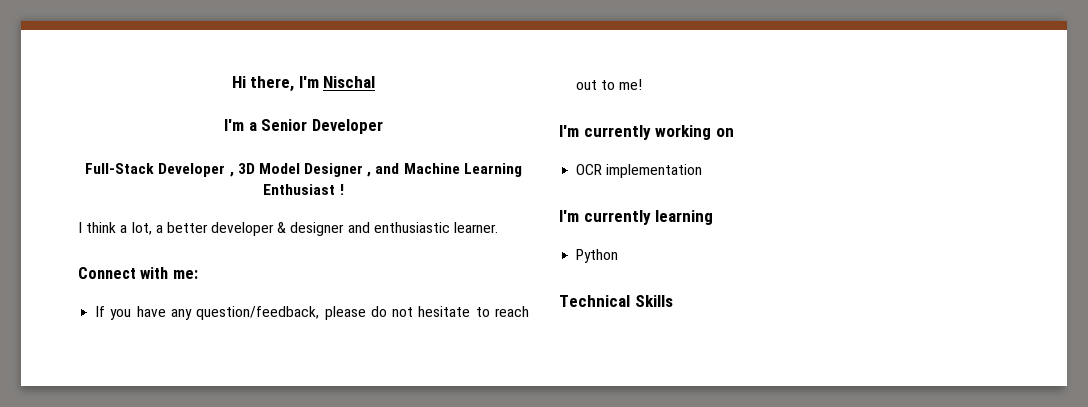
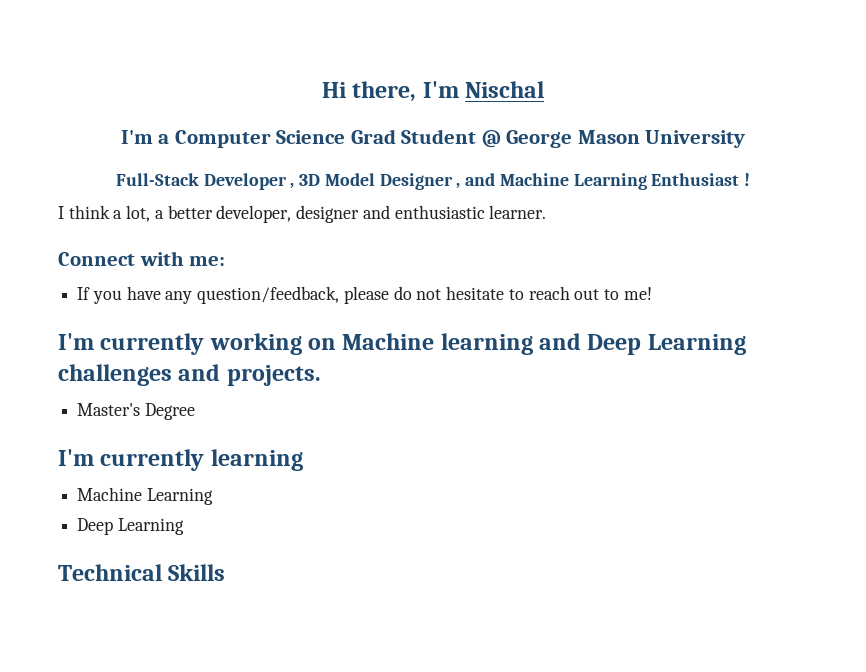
- I'm a Senior Developer
+ I'm a Computer Science Grad Student @ George Mason University
- I think a lot, a better developer & designer and enthusiastic learner.
+ I think a lot, a better developer, designer and enthusiastic learner.
- I'm currently working on
- OCR implementation
+ I'm currently working on Machine learning and Deep Learning challenges and projects.
+ Master's Degree
  I'm currently learning
- Python
+ Machine Learning
+ Deep Learning

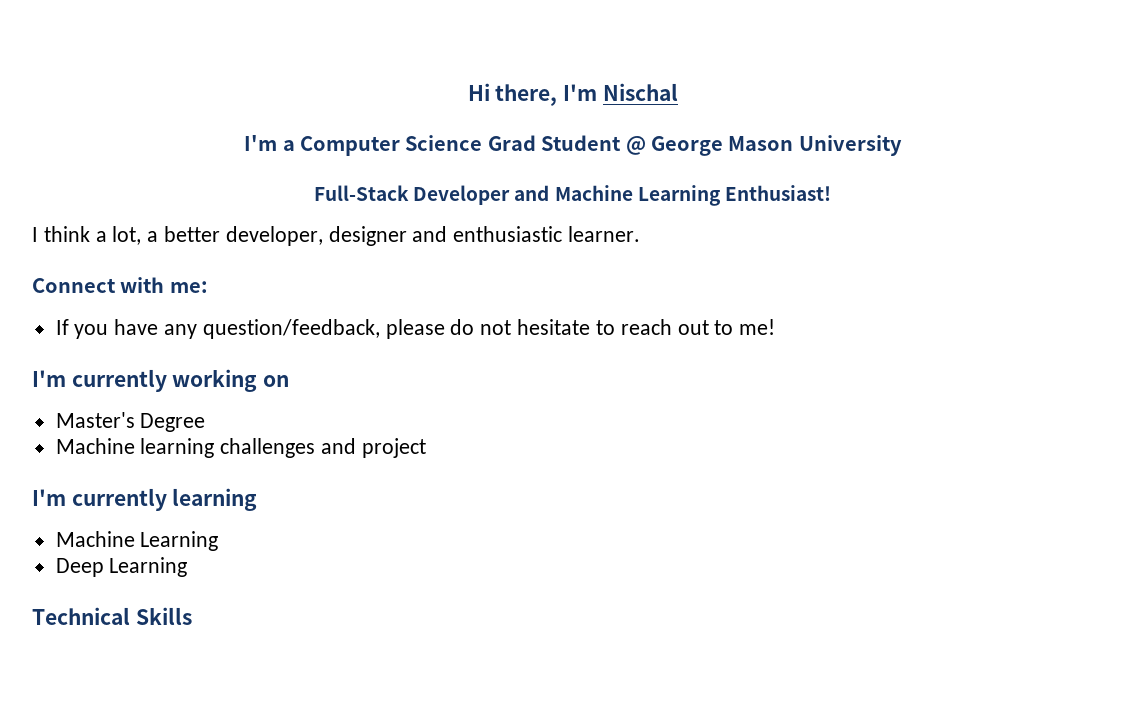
- Full-Stack Developer , 3D Model Designer , and Machine Learning Enthusiast !
+ Full-Stack Developer and Machine Learning Enthusiast!
- I'm currently working on Machine learning and Deep Learning challenges and projects.
+ I'm currently working on
  Master's Degree
+ Machine learning challenges and project

